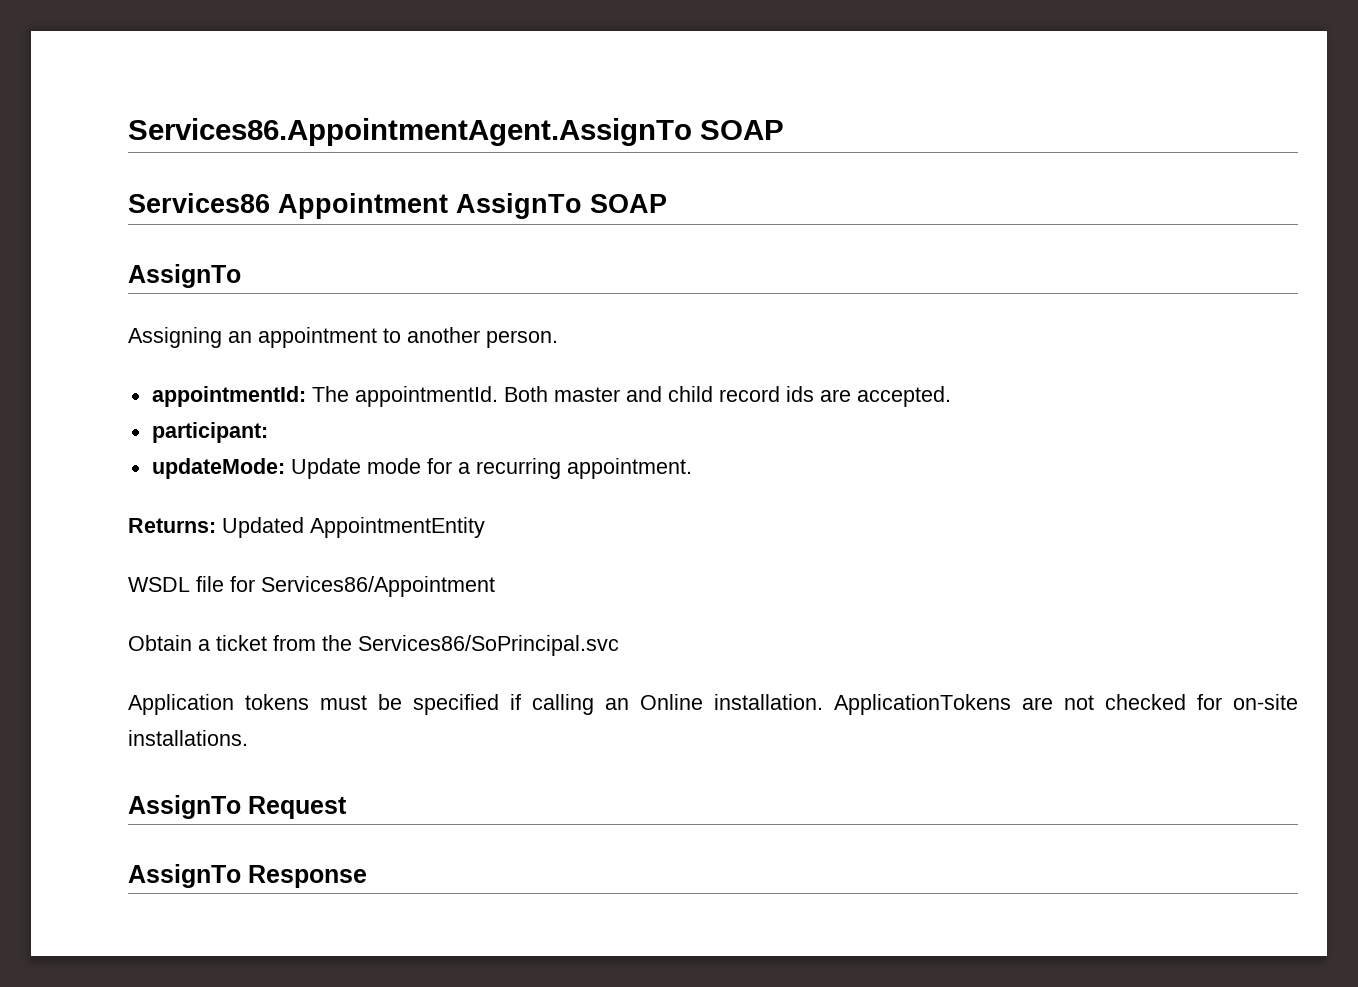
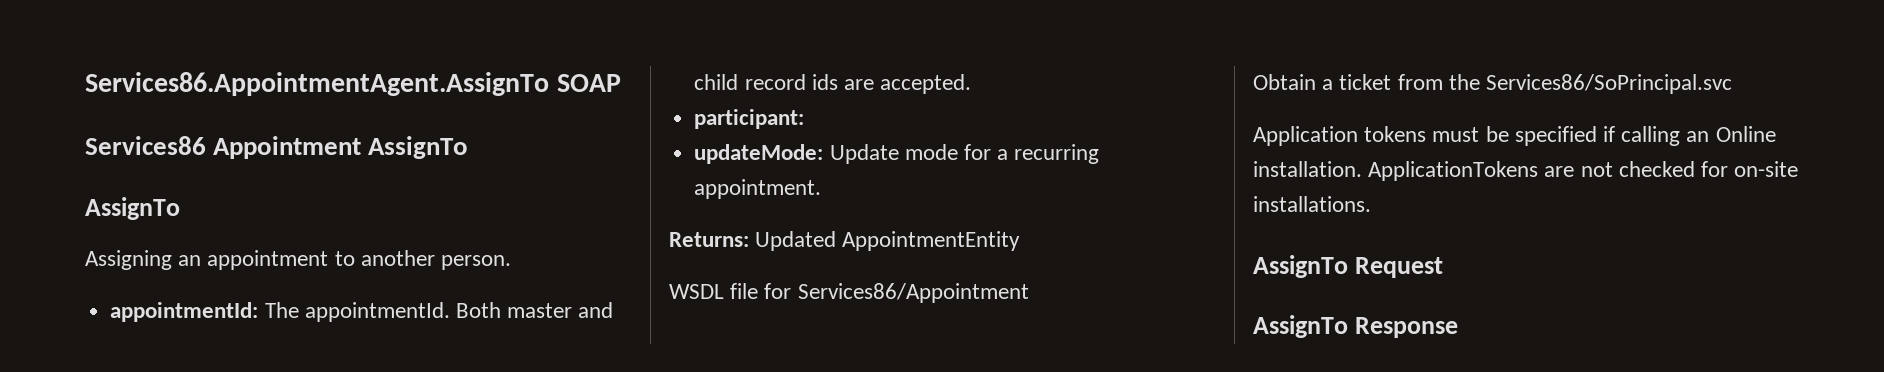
- Services86 Appointment AssignTo SOAP
+ Services86 Appointment AssignTo

